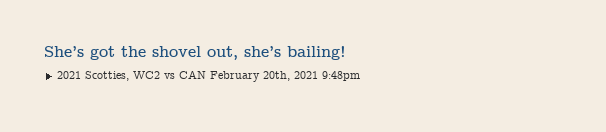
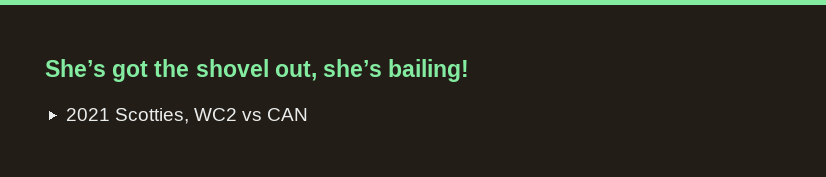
- 2021 Scotties, WC2 vs CAN February 20th, 2021 9:48pm
+ 2021 Scotties, WC2 vs CAN

